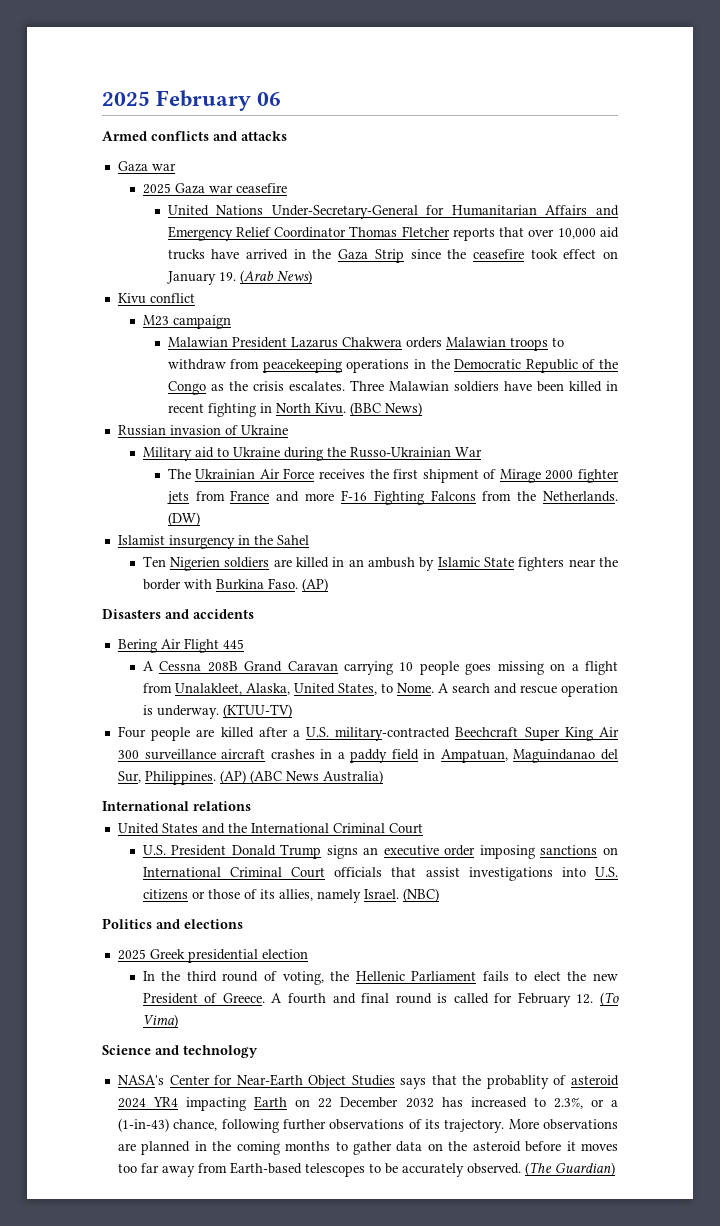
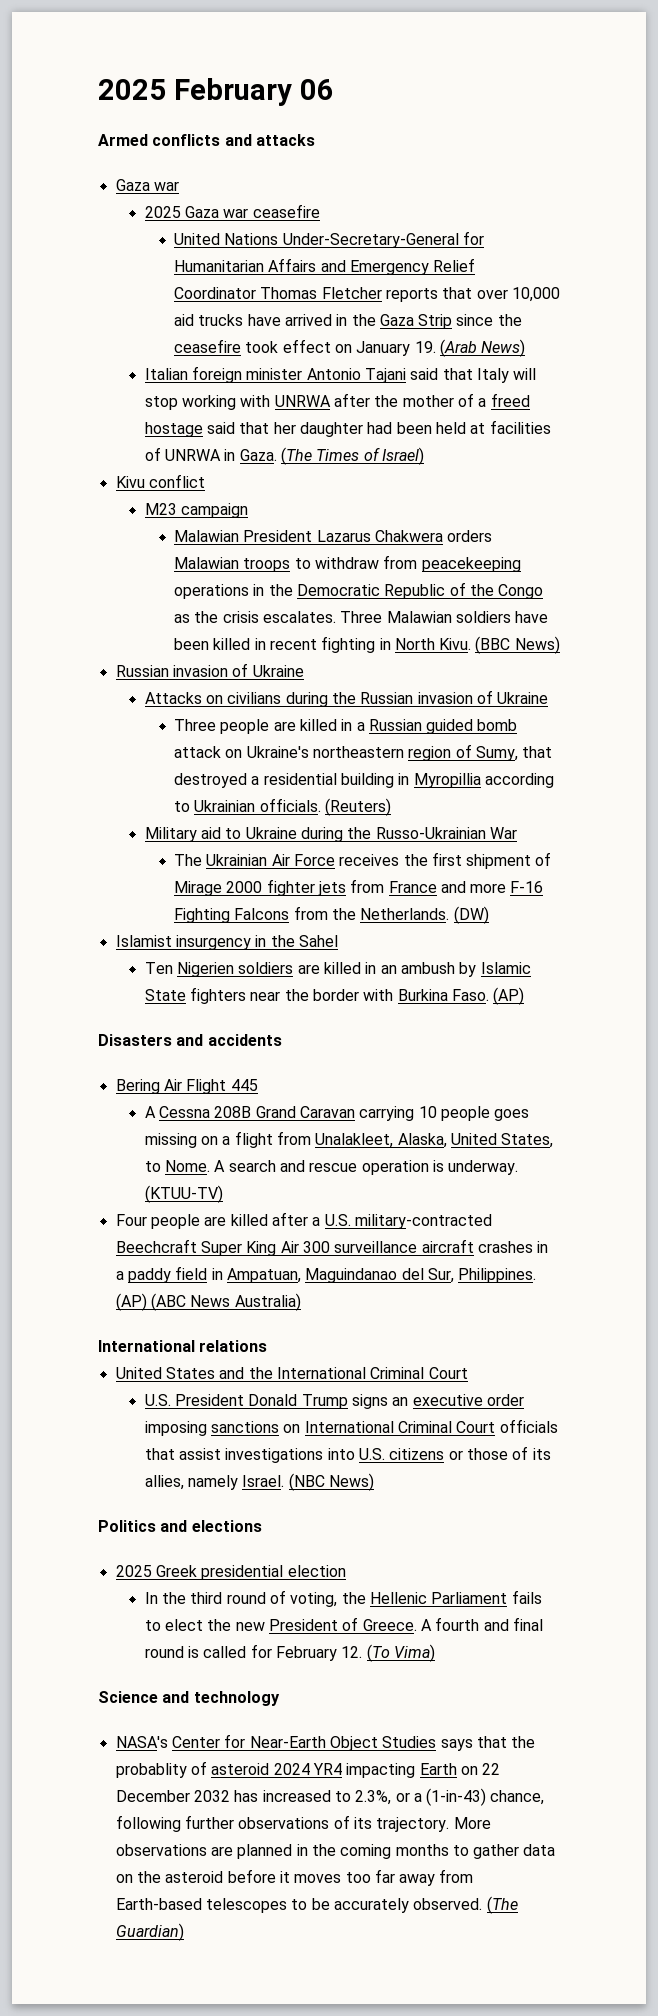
+ Italian foreign minister Antonio Tajani said that Italy will stop working with UNRWA after the mother of a freed hostage said that her daughter had been held at facilities of UNRWA in Gaza. (The Times of Israel)
+ Attacks on civilians during the Russian invasion of Ukraine
+ Three people are killed in a Russian guided bomb attack on Ukraine's northeastern region of Sumy, that destroyed a residential building in Myropillia according to Ukrainian officials. (Reuters)
- (NBC)
+ (NBC News)

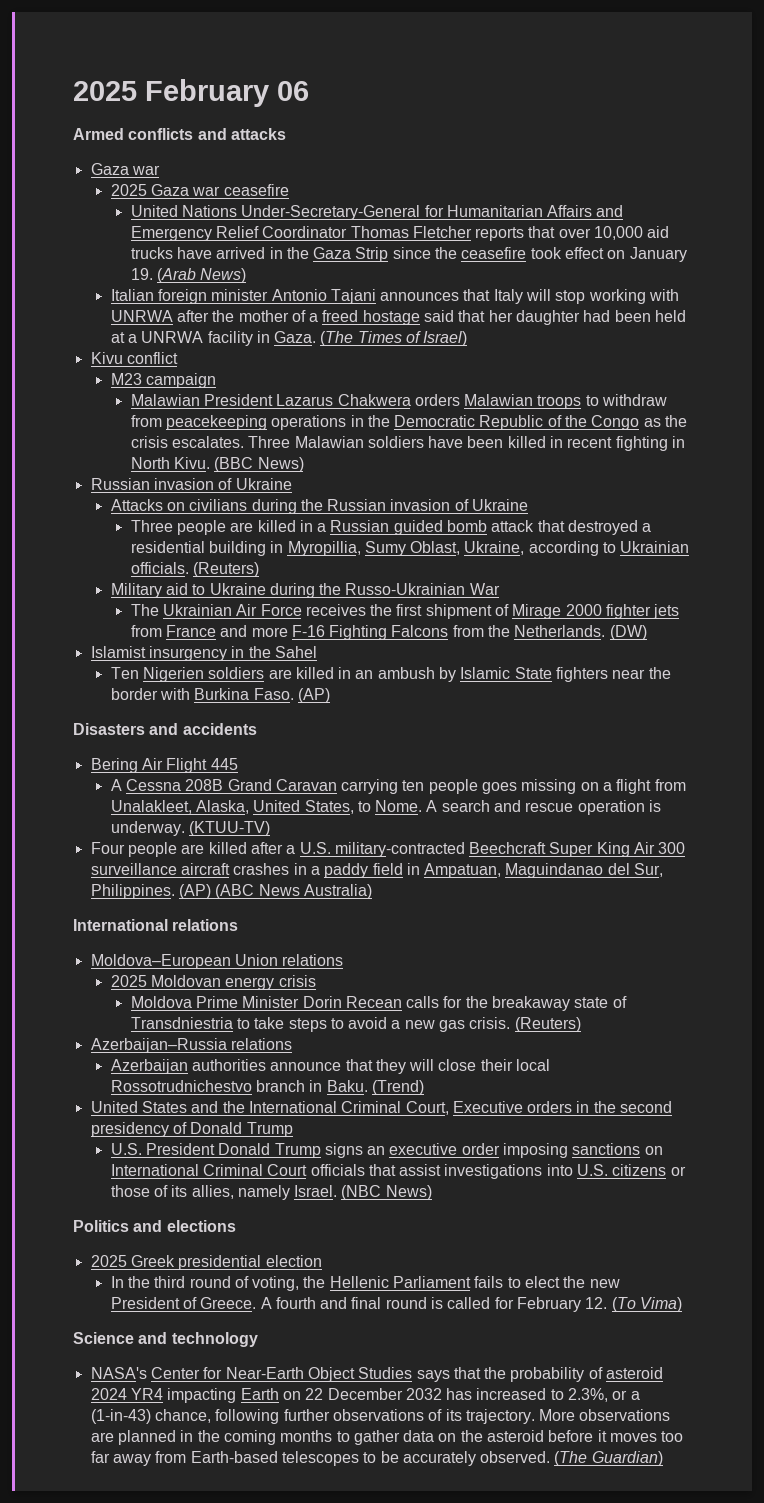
- Italian foreign minister Antonio Tajani said that Italy will stop working with UNRWA after the mother of a freed hostage said that her daughter had been held at facilities of UNRWA in Gaza.
+ Italian foreign minister Antonio Tajani announces that Italy will stop working with UNRWA after the mother of a freed hostage said that her daughter had been held at a UNRWA facility in Gaza.
- Three people are killed in a Russian guided bomb attack on Ukraine's northeastern region of Sumy, that destroyed a residential building in Myropillia according to Ukrainian officials.
+ Three people are killed in a Russian guided bomb attack that destroyed a residential building in Myropillia, Sumy Oblast, Ukraine, according to Ukrainian officials.
- A Cessna 208B Grand Caravan carrying 10 people goes missing on a flight from Unalakleet, Alaska, United States, to Nome.
+ A Cessna 208B Grand Caravan carrying ten people goes missing on a flight from Unalakleet, Alaska, United States, to Nome.
+ Moldova–European Union relations
+ 2025 Moldovan energy crisis
+ Moldova Prime Minister Dorin Recean calls for the breakaway state of Transdniestria to take steps to avoid a new gas crisis. (Reuters)
+ Azerbaijan–Russia relations
+ Azerbaijan authorities announce that they will close their local Rossotrudnichestvo branch in Baku. (Trend)
- United States and the International Criminal Court
+ United States and the International Criminal Court, Executive orders in the second presidency of Donald Trump
- NASA's Center for Near-Earth Object Studies says that the probablity of asteroid 2024 YR4 impacting Earth on 22 December 2032 has increased to 2.3%, or a (1-in-43) chance, following further observations of its trajectory.
+ NASA's Center for Near-Earth Object Studies says that the probability of asteroid 2024 YR4 impacting Earth on 22 December 2032 has increased to 2.3%, or a (1-in-43) chance, following further observations of its trajectory.

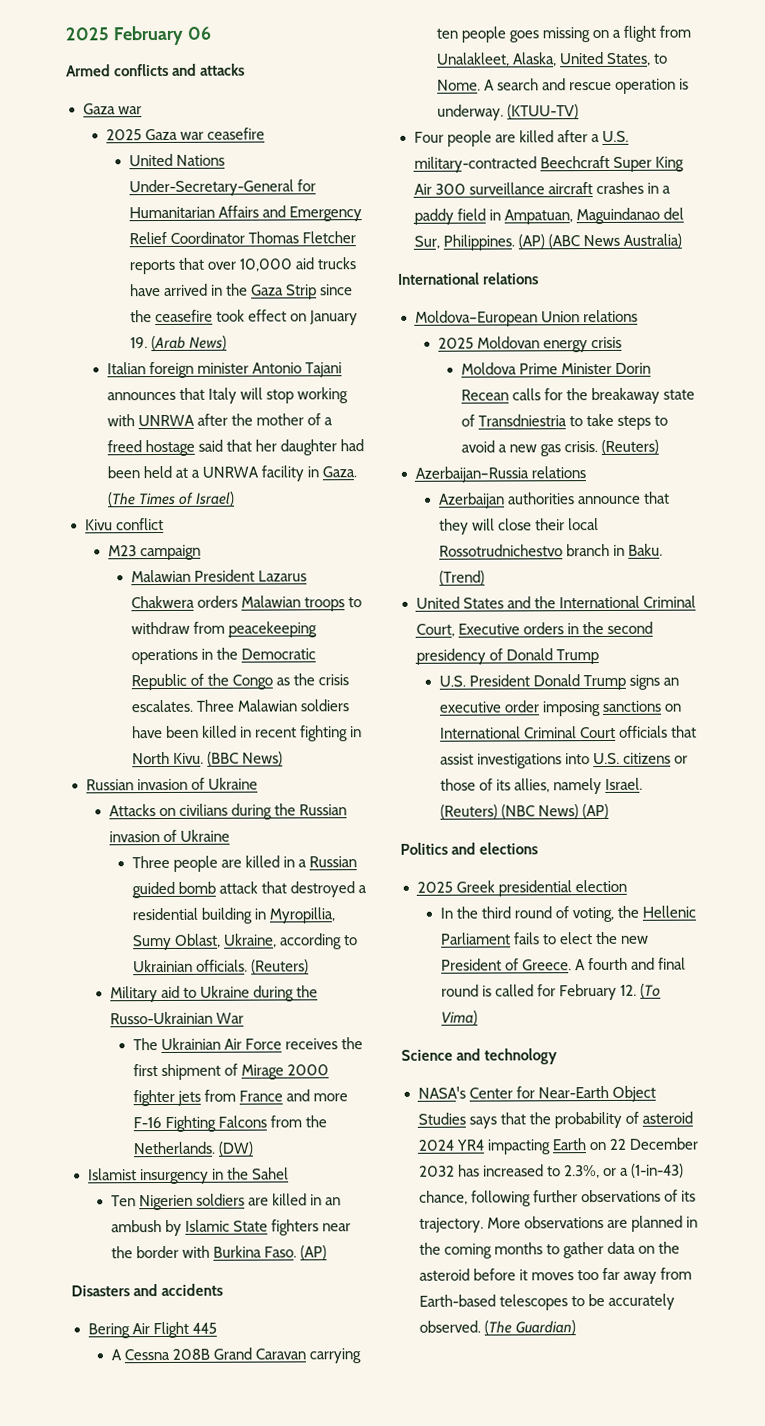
- (NBC News)
+ (Reuters) (NBC News) (AP)

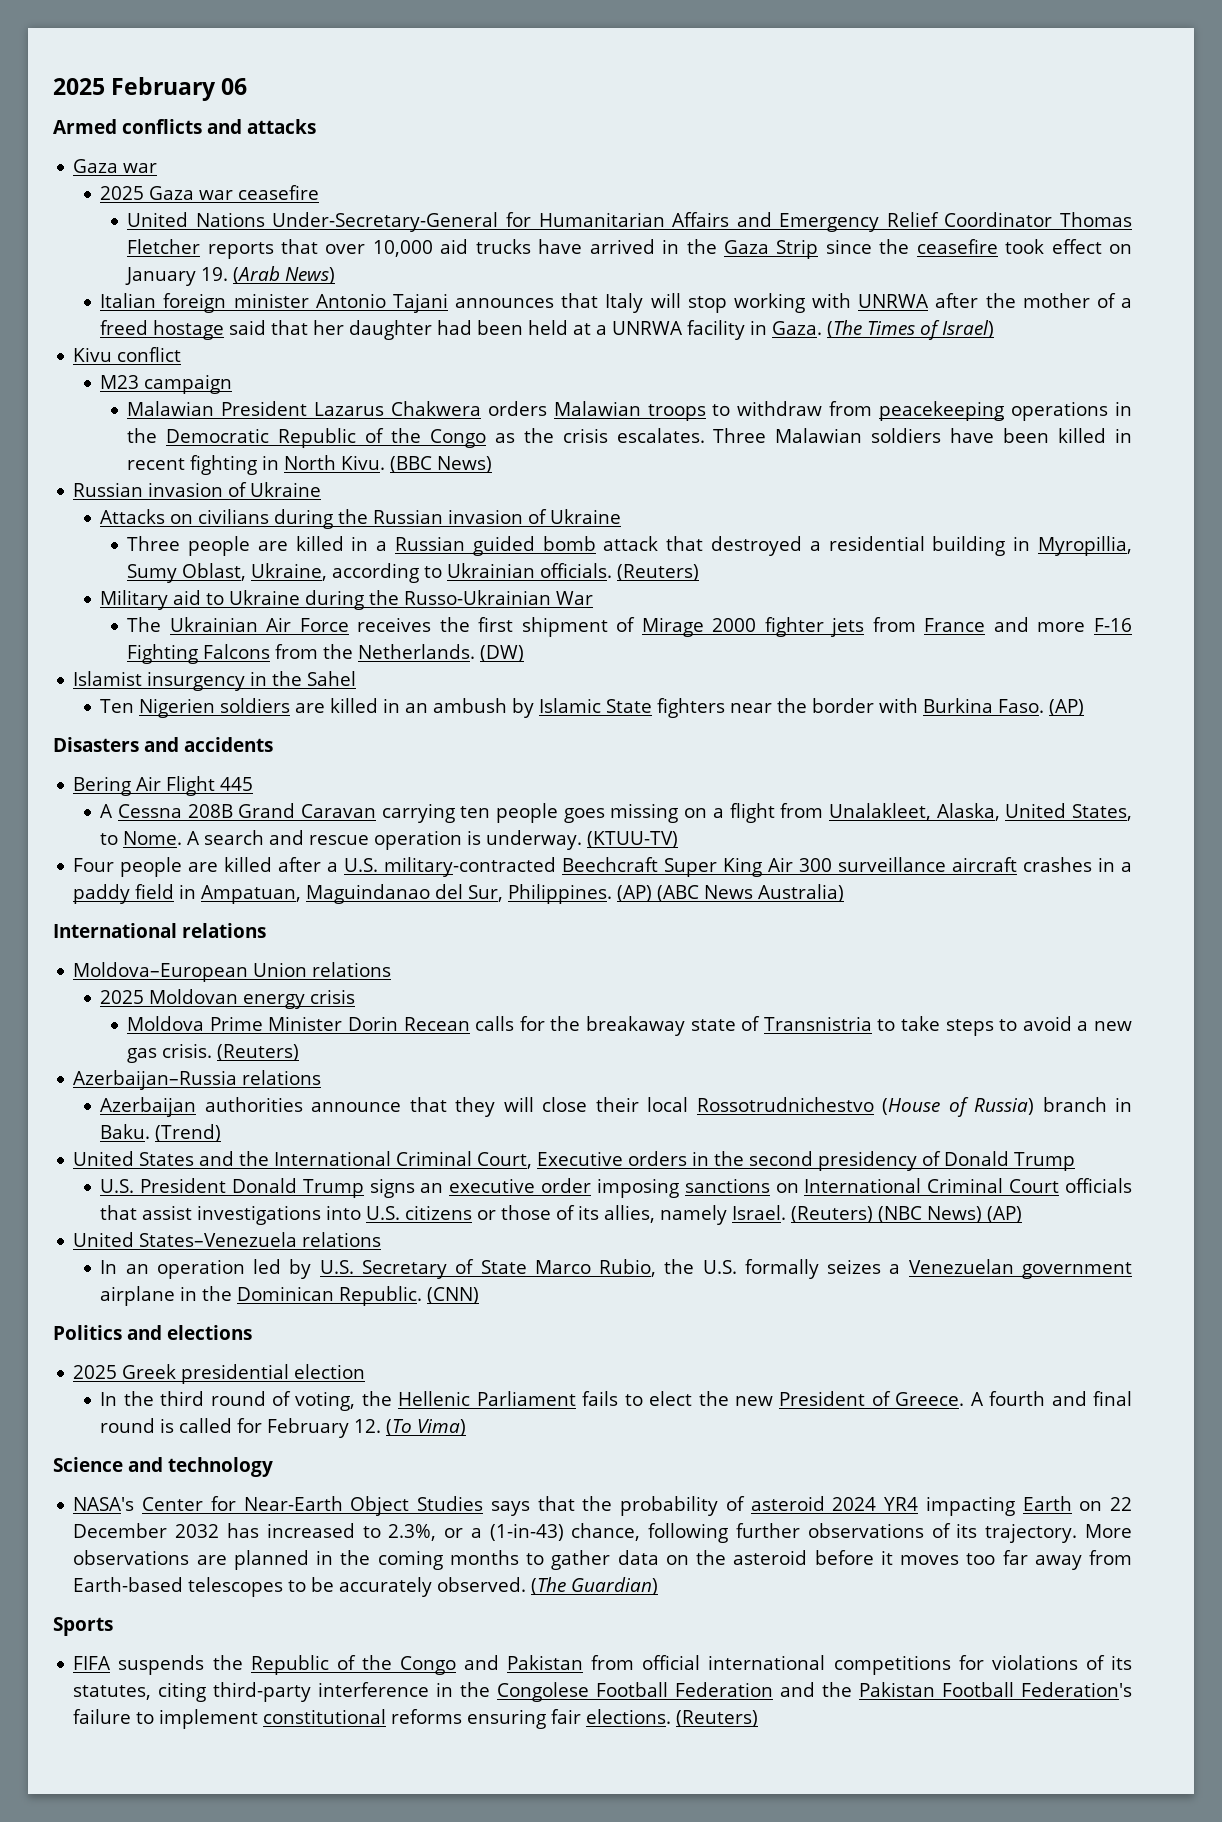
- Moldova Prime Minister Dorin Recean calls for the breakaway state of Transdniestria to take steps to avoid a new gas crisis.
+ Moldova Prime Minister Dorin Recean calls for the breakaway state of Transnistria to take steps to avoid a new gas crisis.
- Azerbaijan authorities announce that they will close their local Rossotrudnichestvo branch in Baku.
+ Azerbaijan authorities announce that they will close their local Rossotrudnichestvo (House of Russia) branch in Baku.
+ United States–Venezuela relations
+ In an operation led by U.S. Secretary of State Marco Rubio, the U.S. formally seizes a Venezuelan government airplane in the Dominican Republic. (CNN)
+ Sports
+ FIFA suspends the Republic of the Congo and Pakistan from official international competitions for violations of its statutes, citing third-party interference in the Congolese Football Federation and the Pakistan Football Federation's failure to implement constitutional reforms ensuring fair elections. (Reuters)

